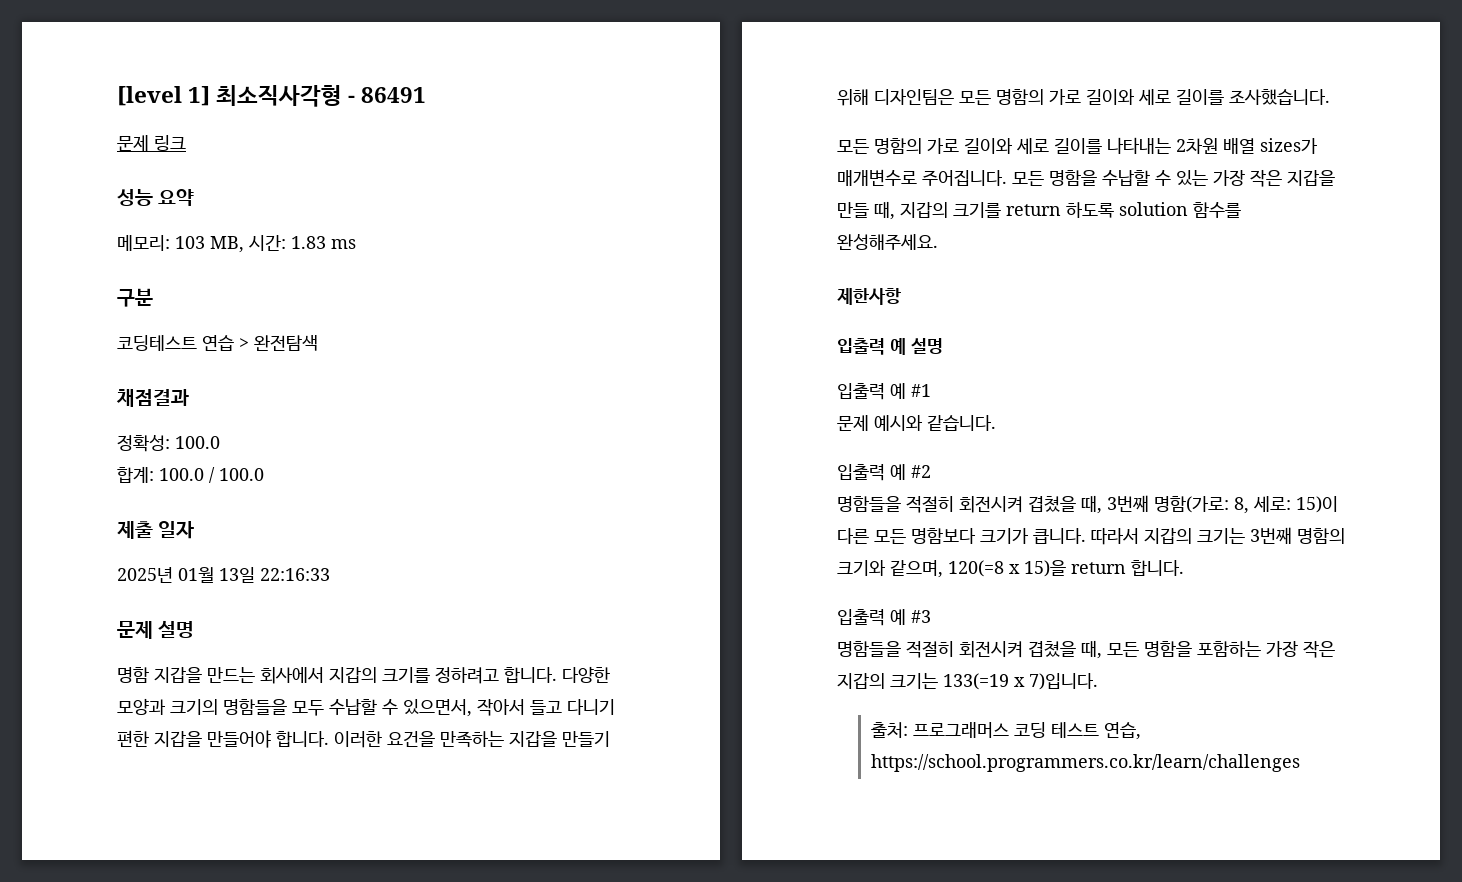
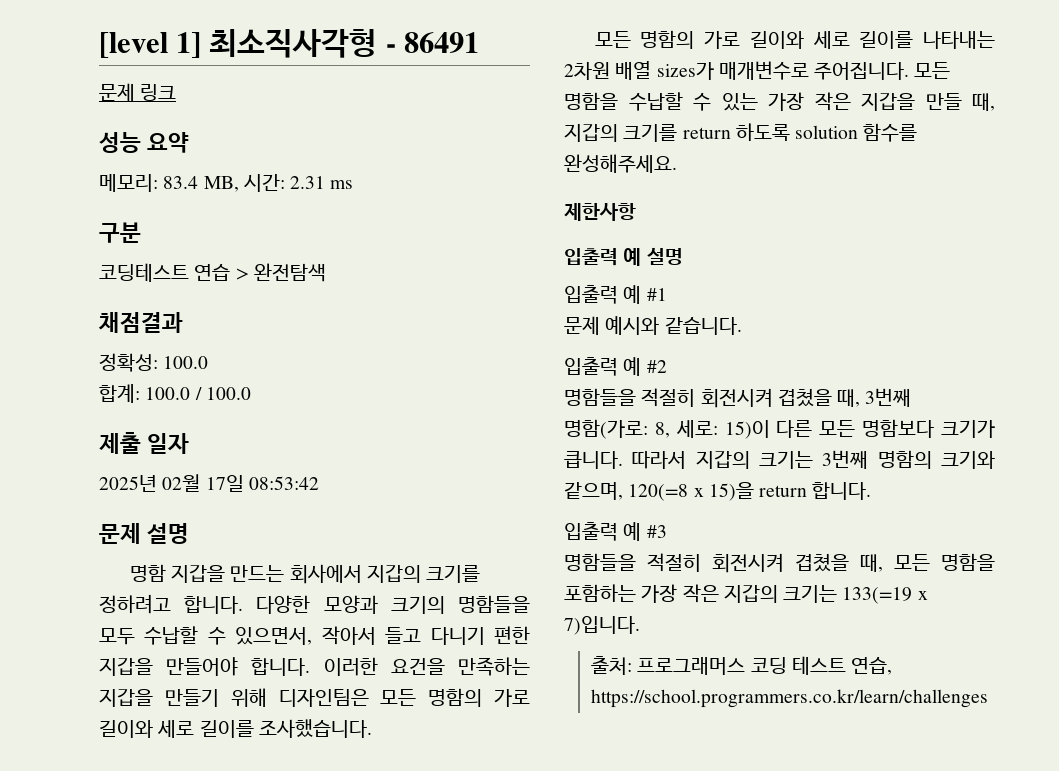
- 메모리: 103 MB, 시간: 1.83 ms
+ 메모리: 83.4 MB, 시간: 2.31 ms
- 2025년 01월 13일 22:16:33
+ 2025년 02월 17일 08:53:42

